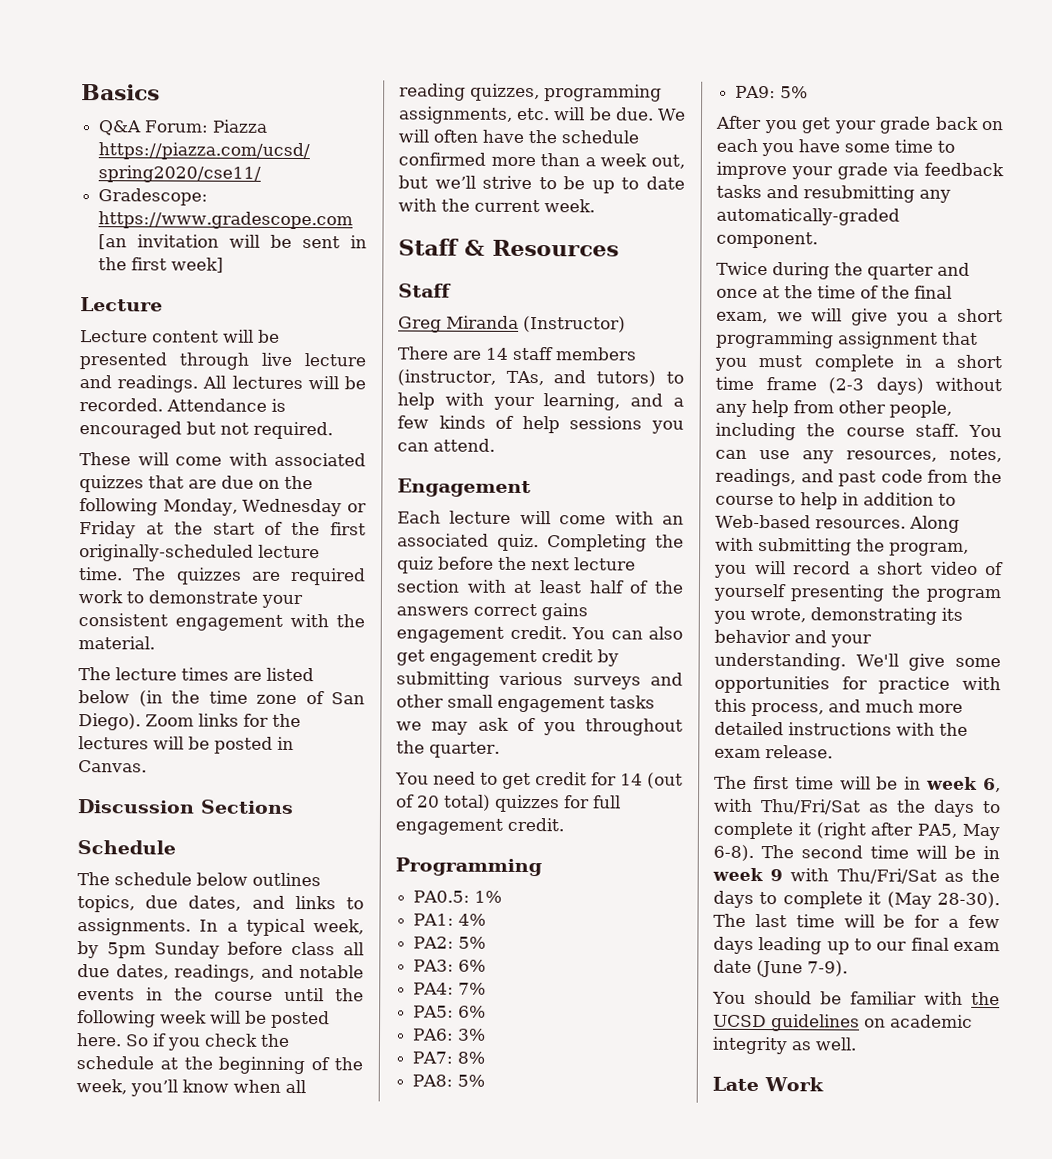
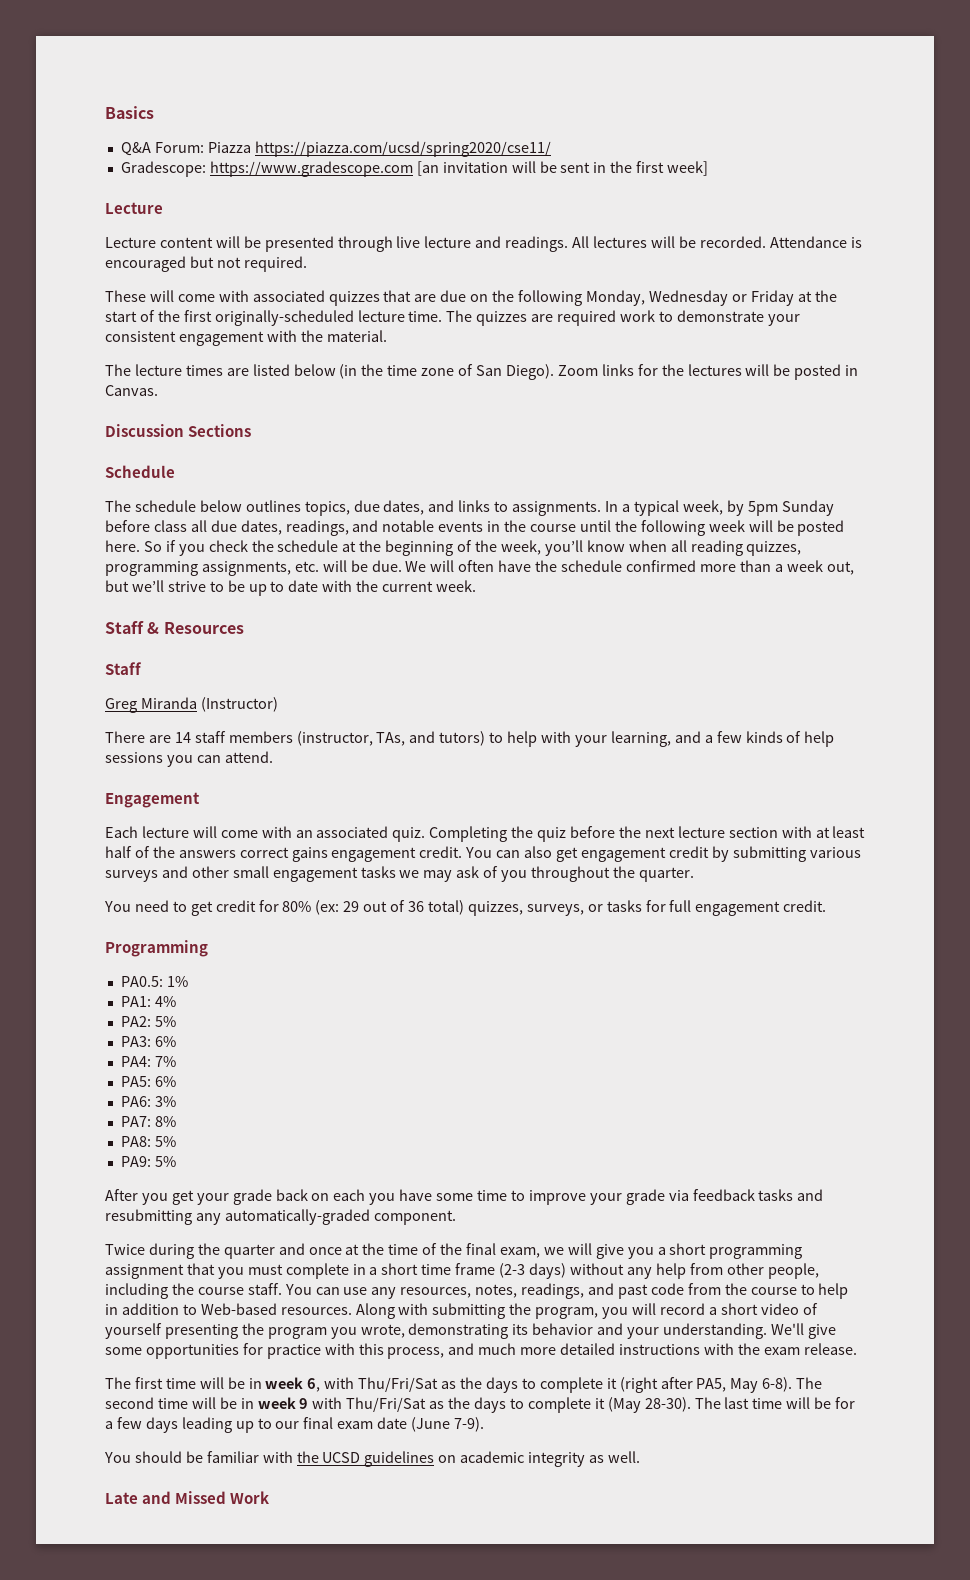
- You need to get credit for 14 (out of 20 total) quizzes for full engagement credit.
+ You need to get credit for 80% (ex: 29 out of 36 total) quizzes, surveys, or tasks for full engagement credit.
- Late Work
+ Late and Missed Work

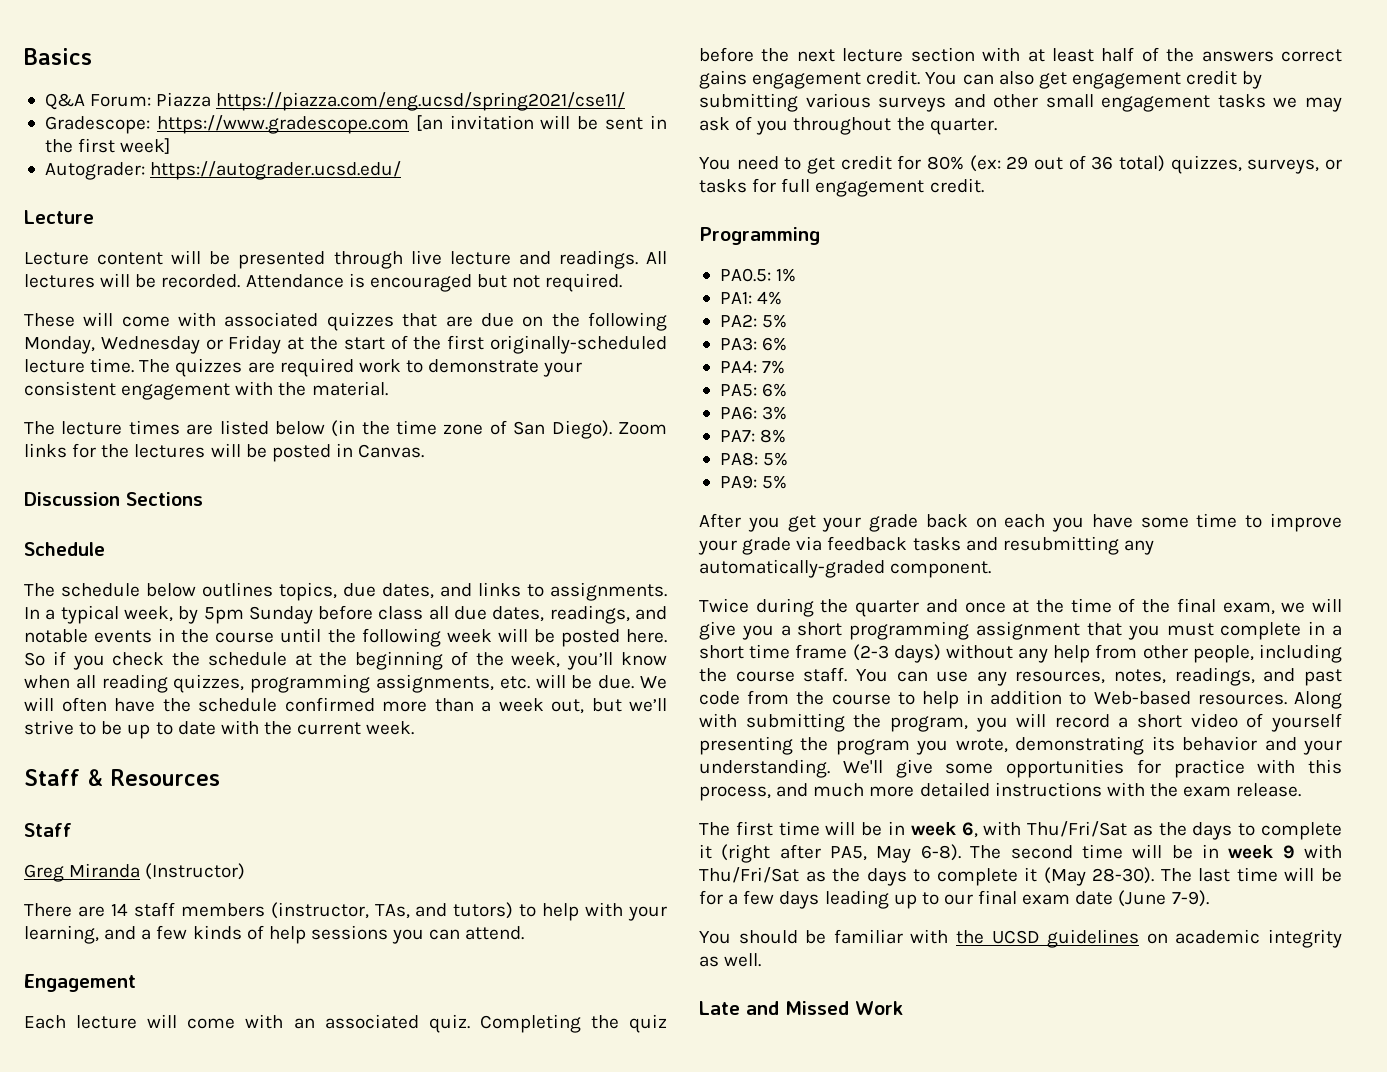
- Q&A Forum: Piazza https://piazza.com/ucsd/spring2020/cse11/
+ Q&A Forum: Piazza https://piazza.com/eng.ucsd/spring2021/cse11/
+ Autograder: https://autograder.ucsd.edu/

